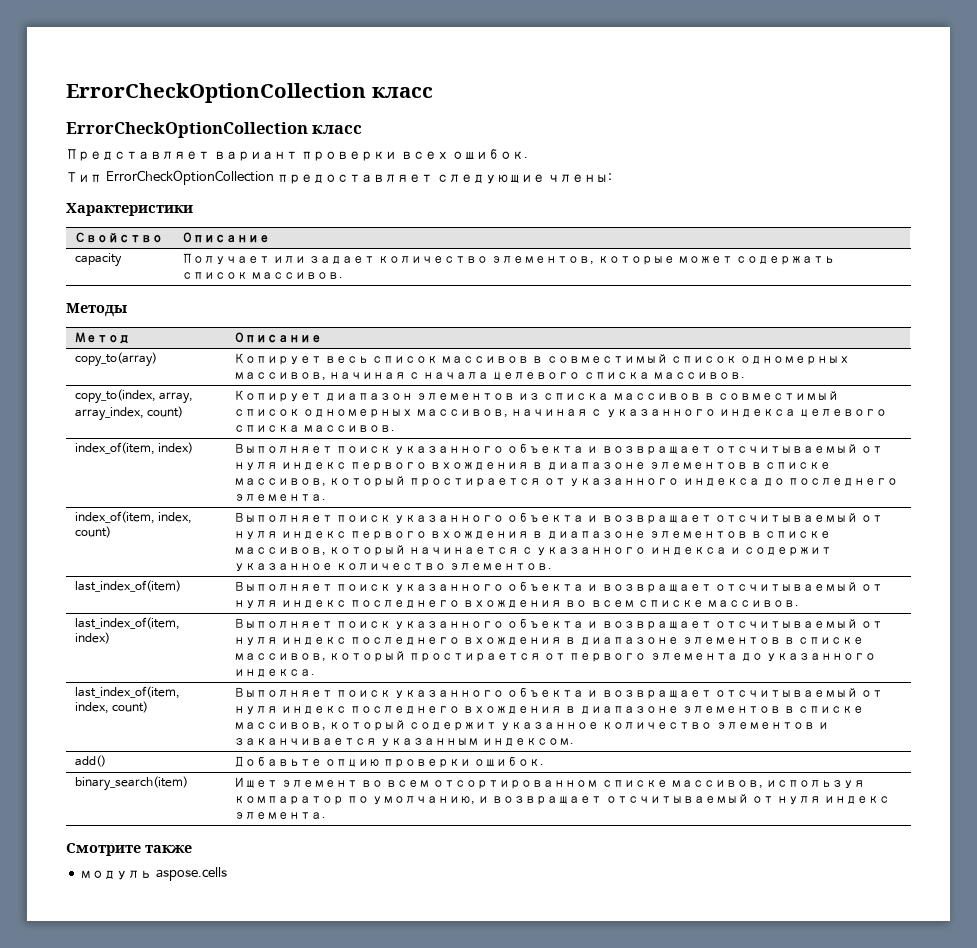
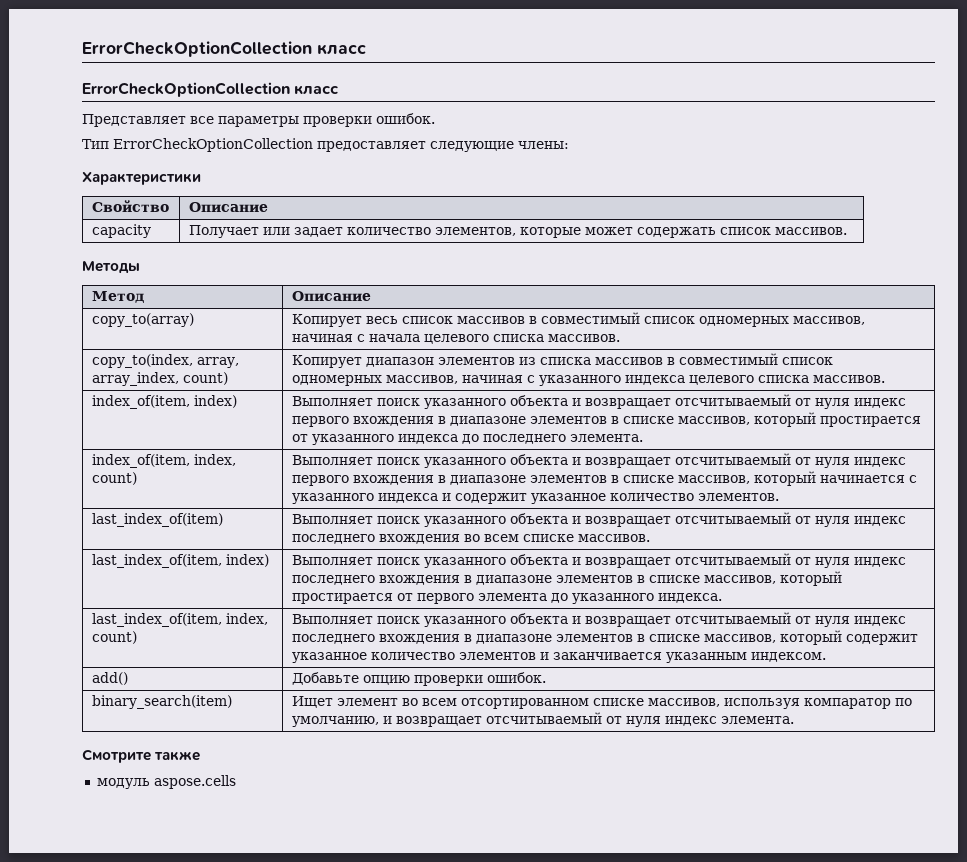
- Представляет вариант проверки всех ошибок.
+ Представляет все параметры проверки ошибок.

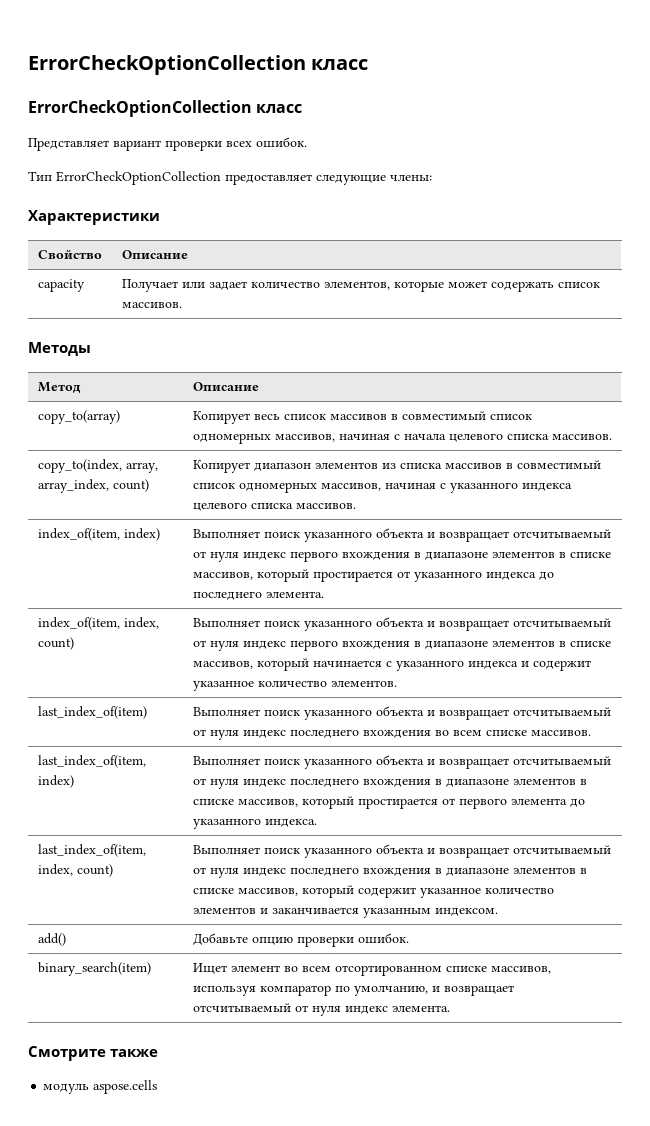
- Представляет все параметры проверки ошибок.
+ Представляет вариант проверки всех ошибок.

